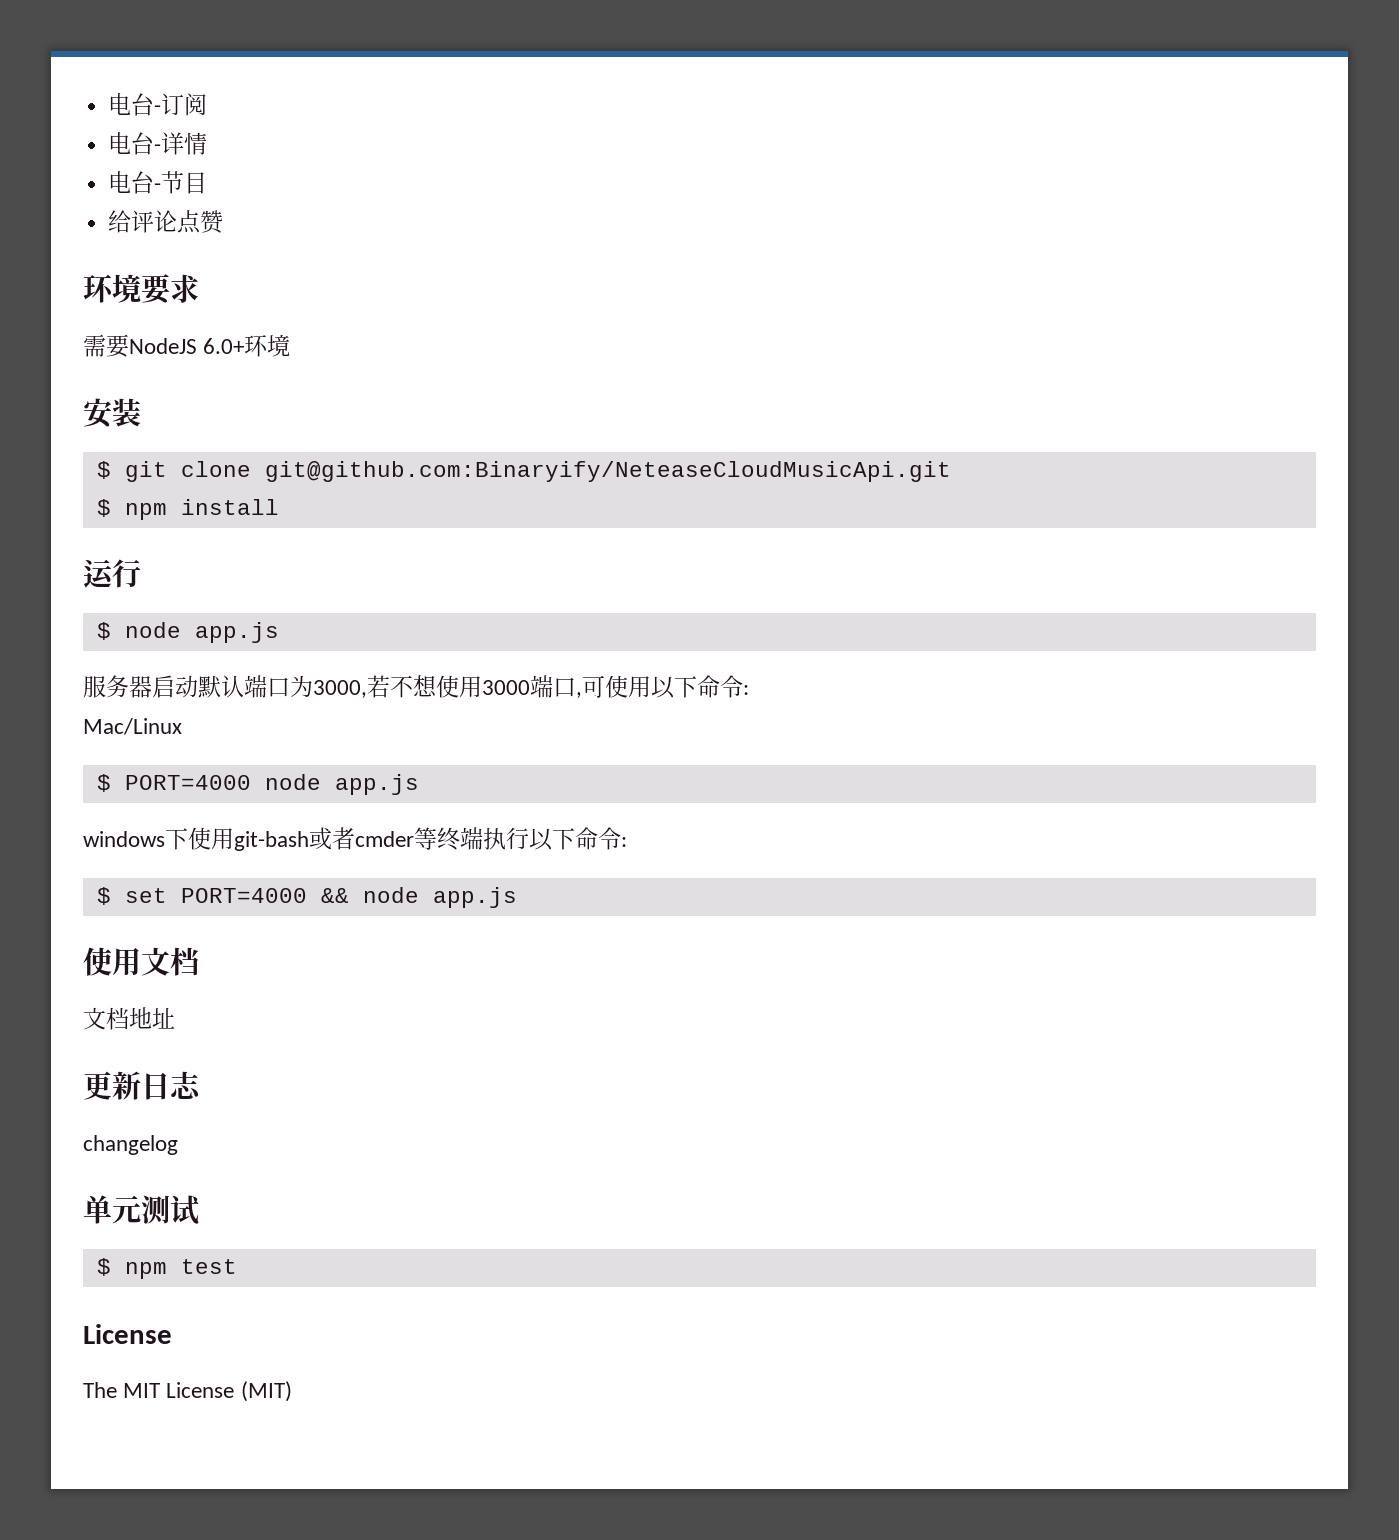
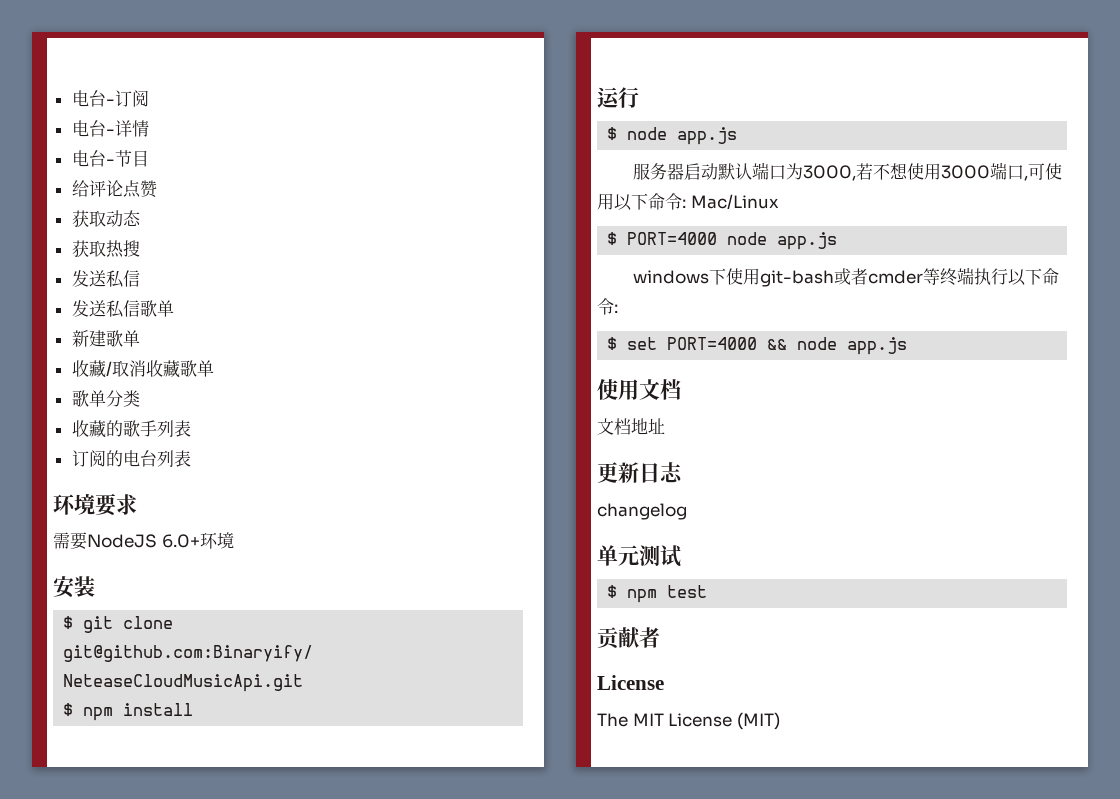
+ 获取动态
+ 获取热搜
+ 发送私信
+ 发送私信歌单
+ 新建歌单
+ 收藏/取消收藏歌单
+ 歌单分类
+ 收藏的歌手列表
+ 订阅的电台列表
- 服务器启动默认端口为3000,若不想使用3000端口,可使用以下命令:
- Mac/Linux
+ 服务器启动默认端口为3000,若不想使用3000端口,可使用以下命令: Mac/Linux
+ 贡献者

